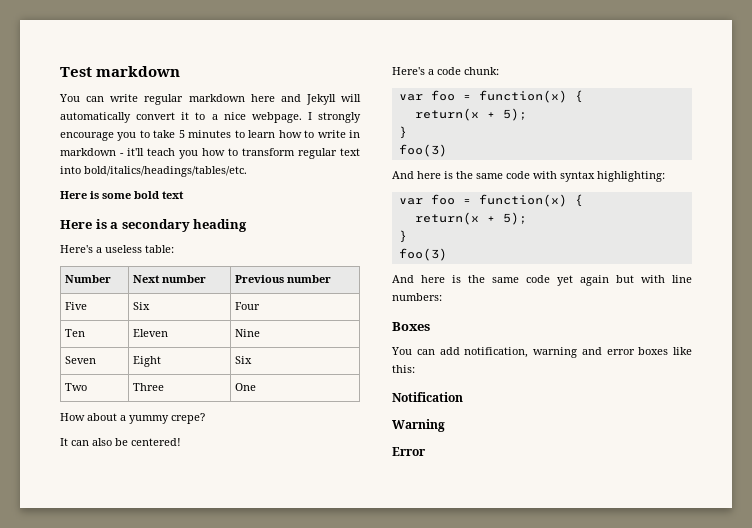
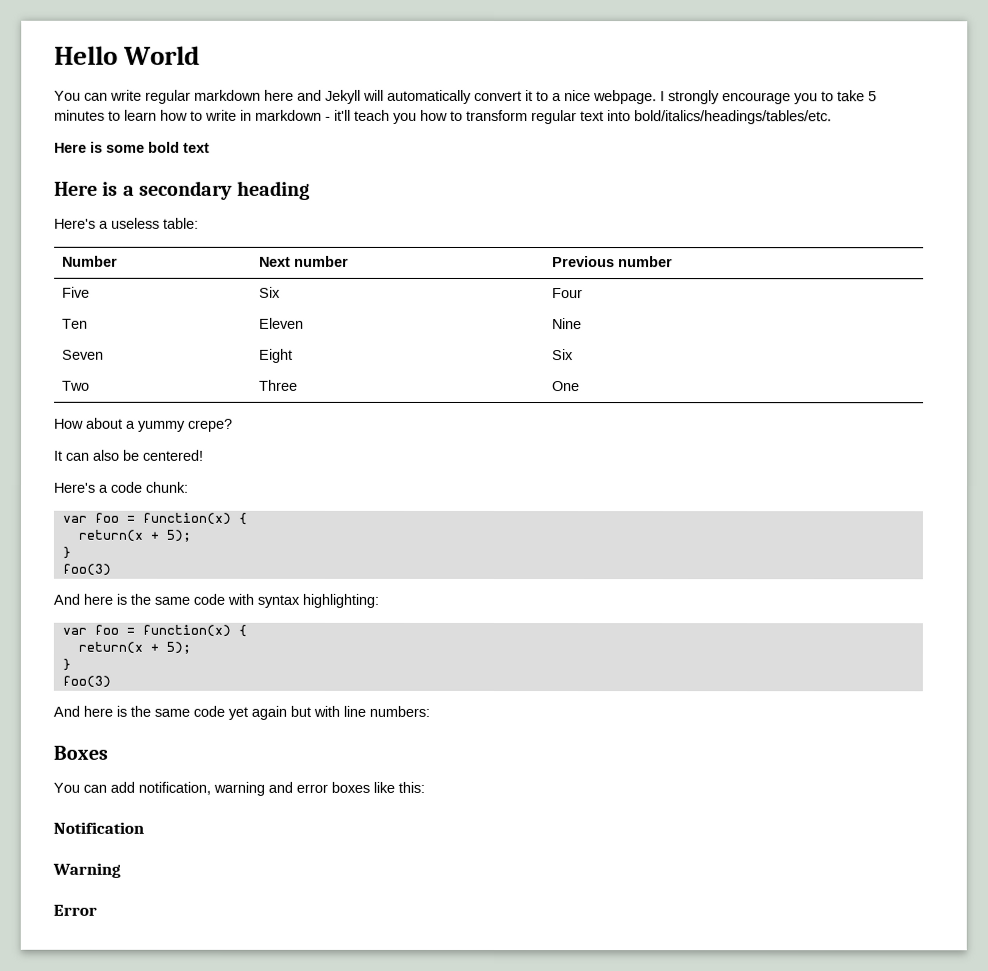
- Test markdown
+ Hello World

